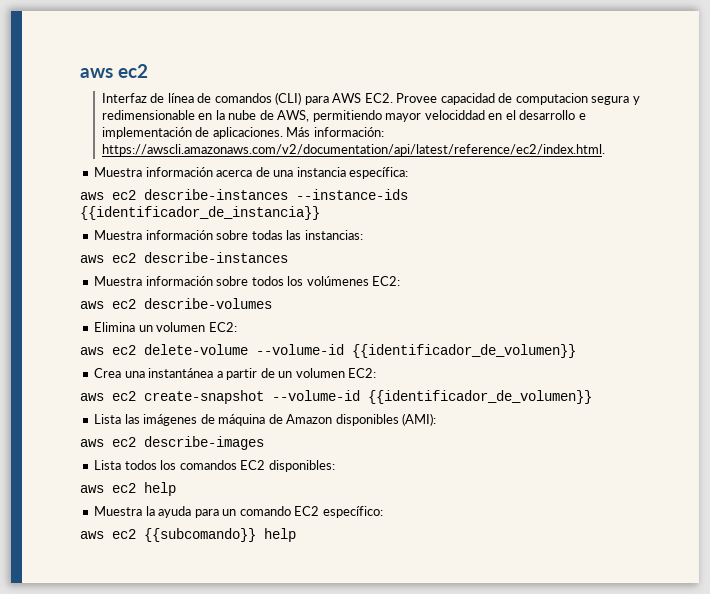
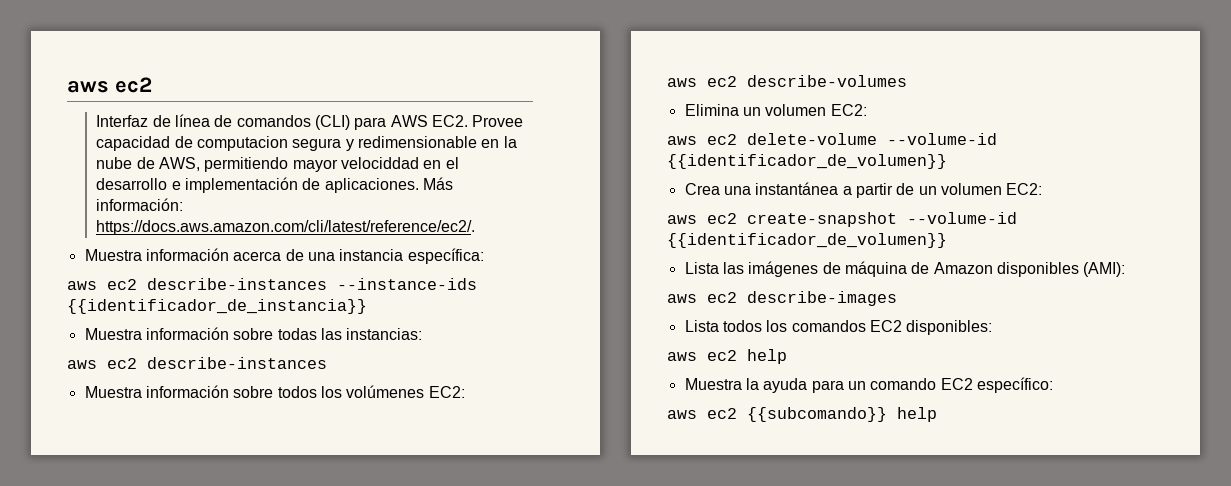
- Más información: https://awscli.amazonaws.com/v2/documentation/api/latest/reference/ec2/index.html.
+ Más información: https://docs.aws.amazon.com/cli/latest/reference/ec2/.

